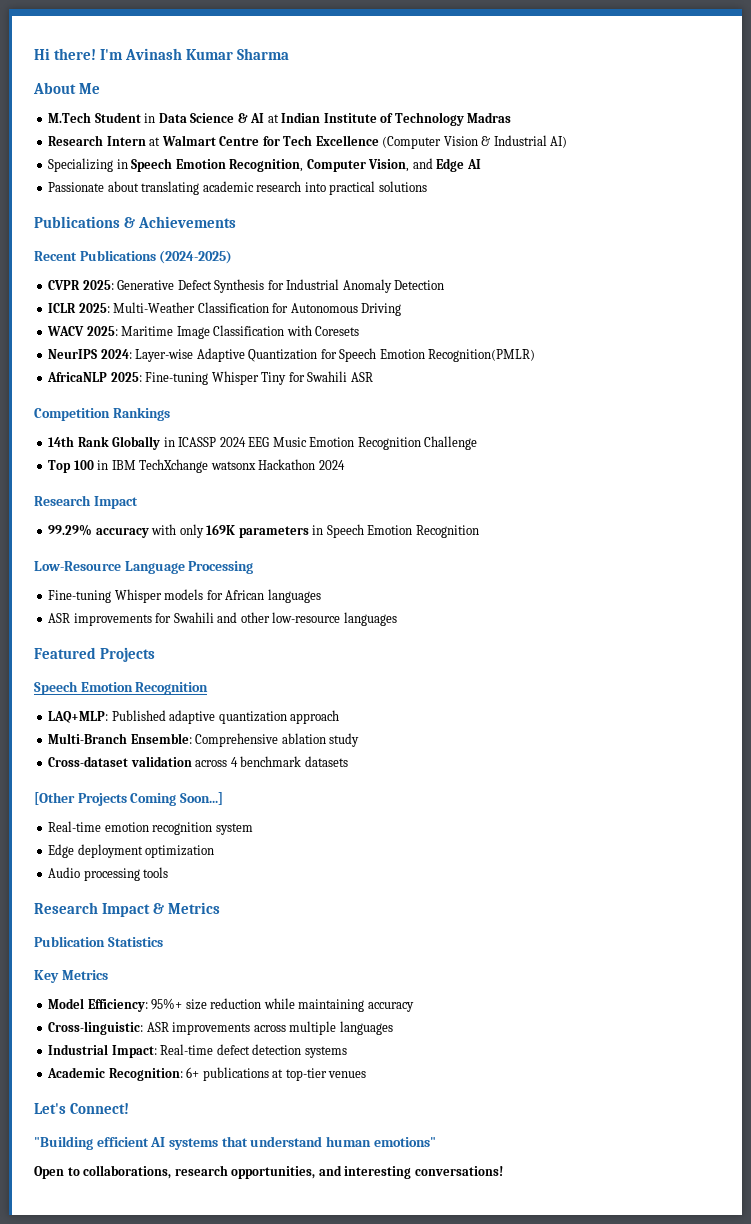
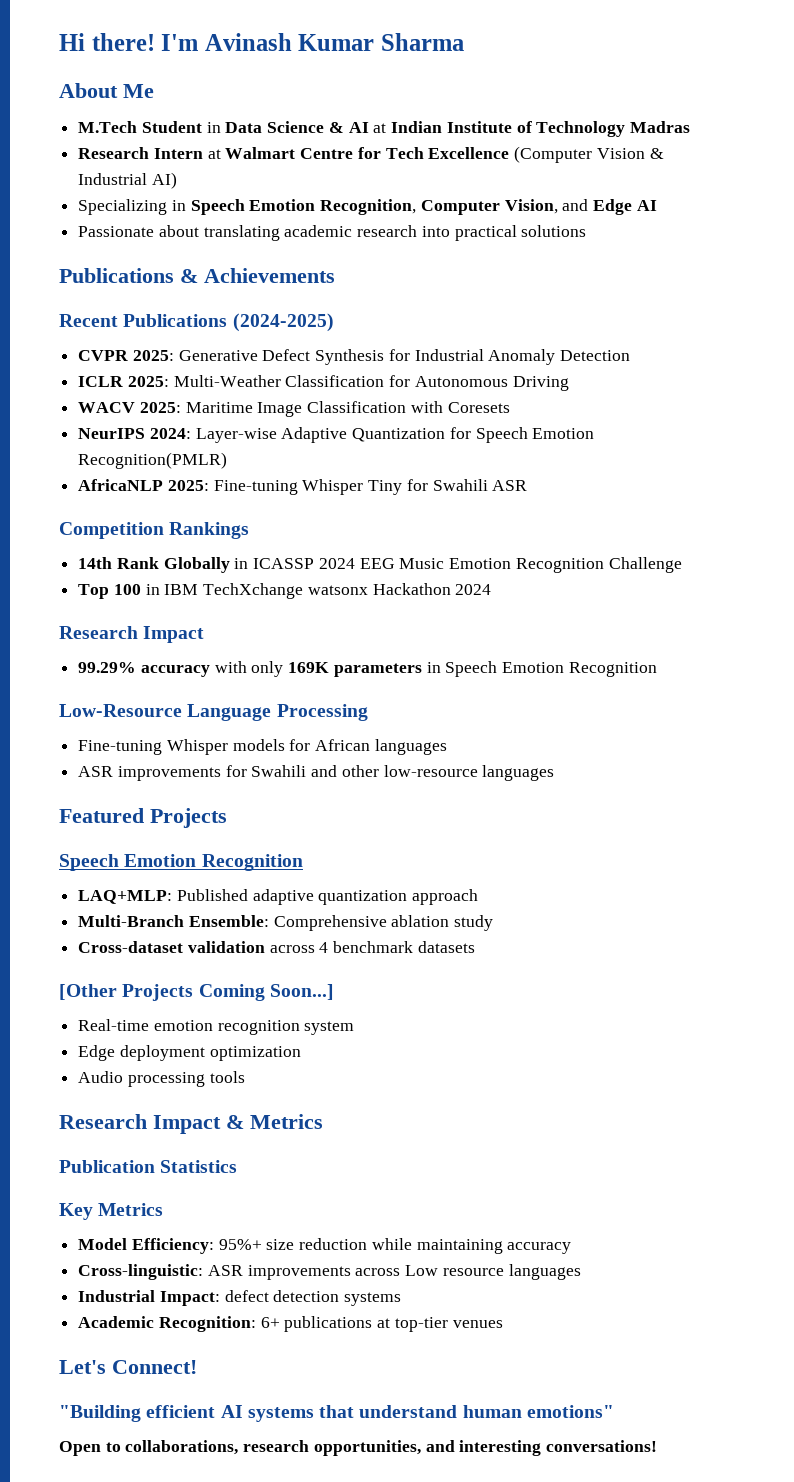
- Cross-linguistic: ASR improvements across multiple languages
+ Cross-linguistic: ASR improvements across Low resource languages
- Industrial Impact: Real-time defect detection systems
+ Industrial Impact: defect detection systems

